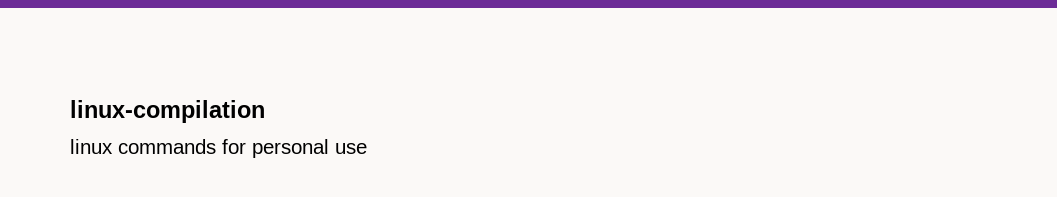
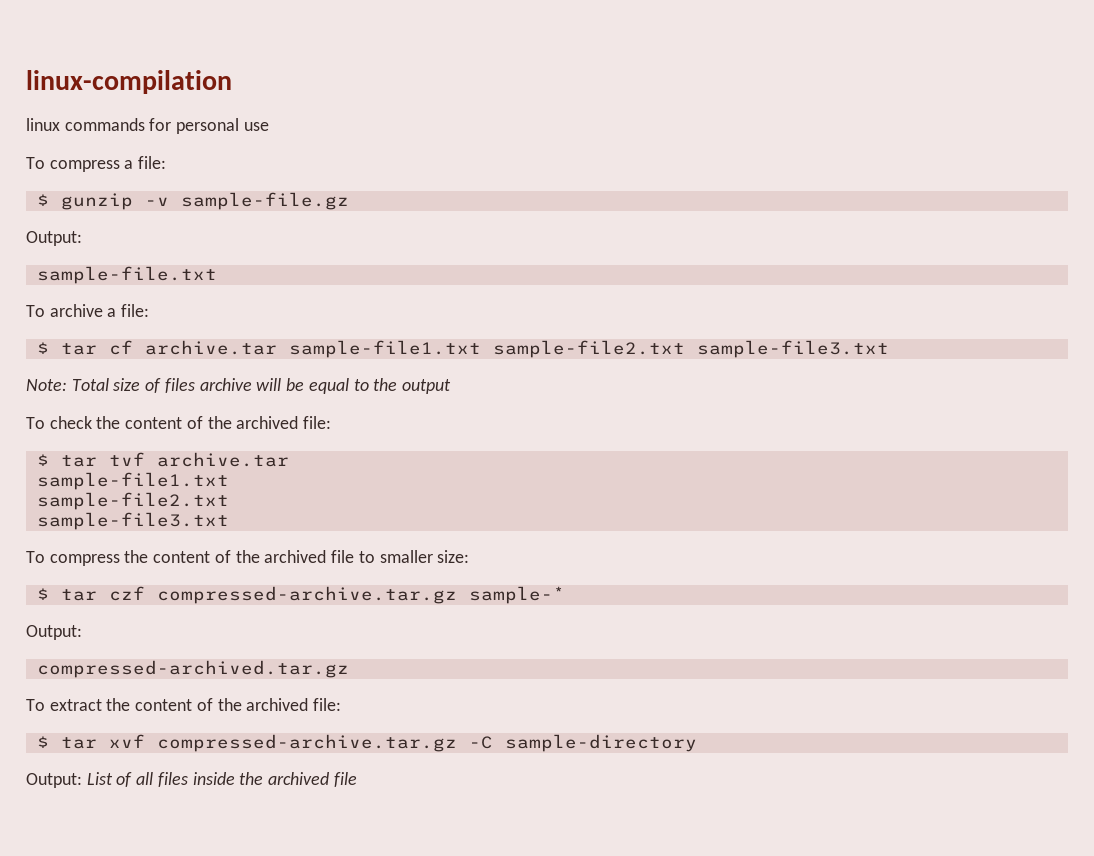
+ To compress a file:
+ $ gunzip -v sample-file.gz
+ Output:
+ sample-file.txt
+ To archive a file:
+ $ tar cf archive.tar sample-file1.txt sample-file2.txt sample-file3.txt
+ Note: Total size of files archive will be equal to the output
+ To check the content of the archived file:
+ $ tar tvf archive.tar
+ sample-file1.txt
+ sample-file2.txt
+ sample-file3.txt
+ To compress the content of the archived file to smaller size:
+ $ tar czf compressed-archive.tar.gz sample-*
+ Output:
+ compressed-archived.tar.gz
+ To extract the content of the archived file:
+ $ tar xvf compressed-archive.tar.gz -C sample-directory
+ Output: List of all files inside the archived file

